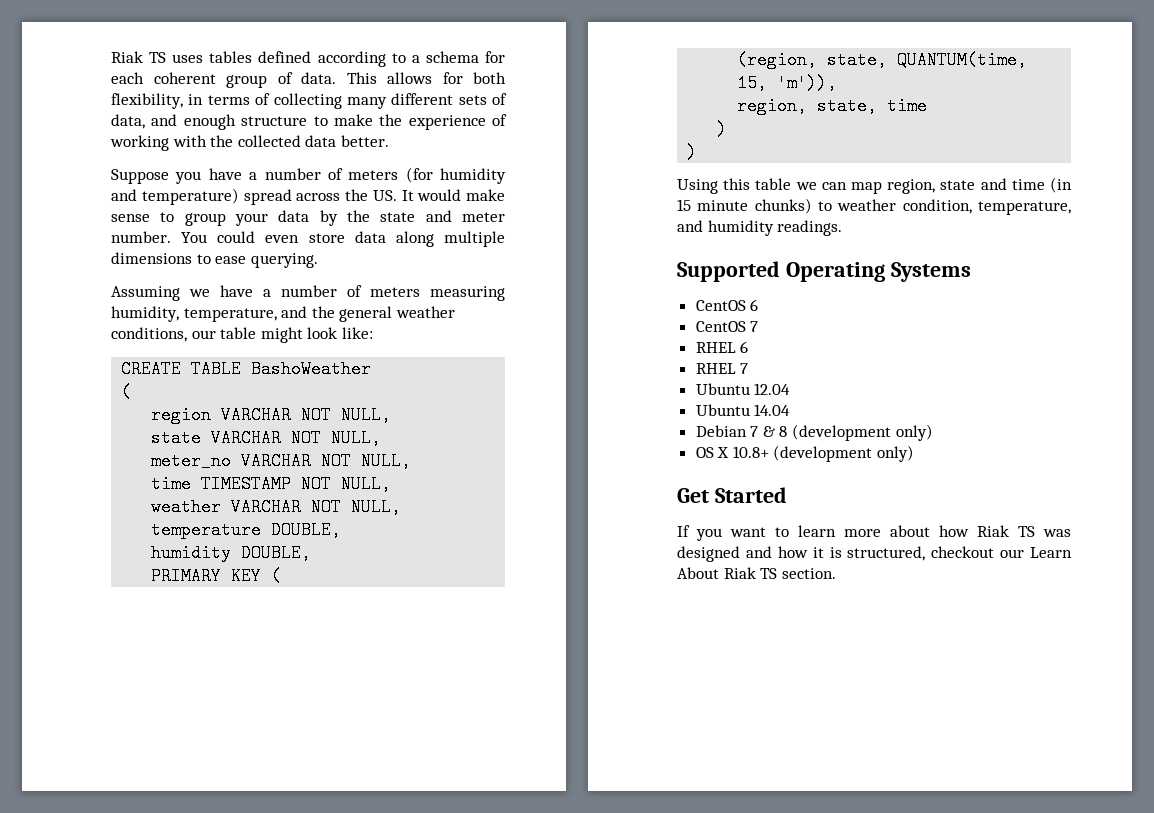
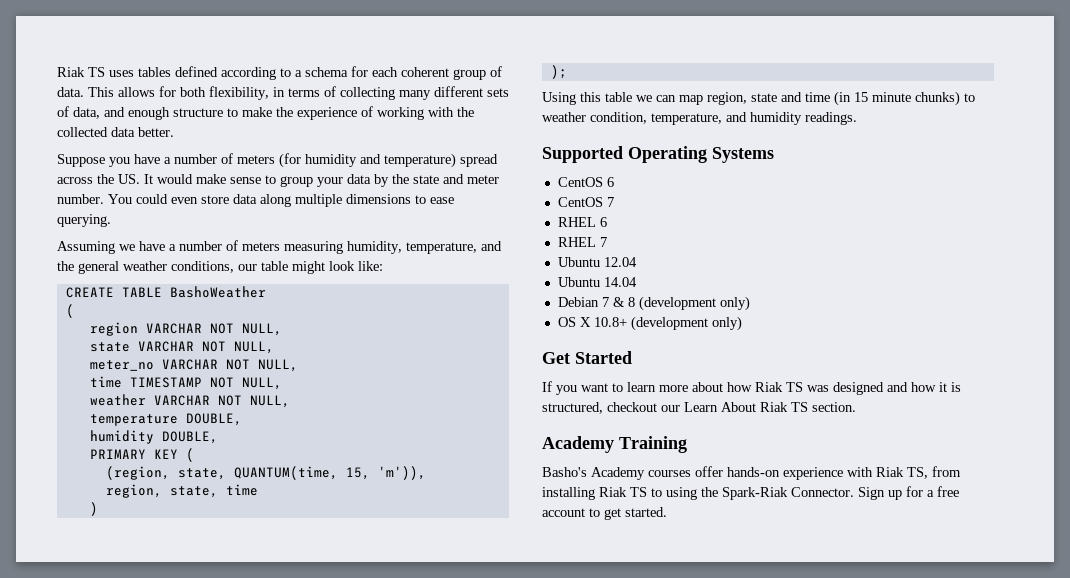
  region, state, time
  )
- )
+ );
+ Academy Training
+ Basho's Academy courses offer hands-on experience with Riak TS, from installing Riak TS to using the Spark-Riak Connector. Sign up for a free account to get started.

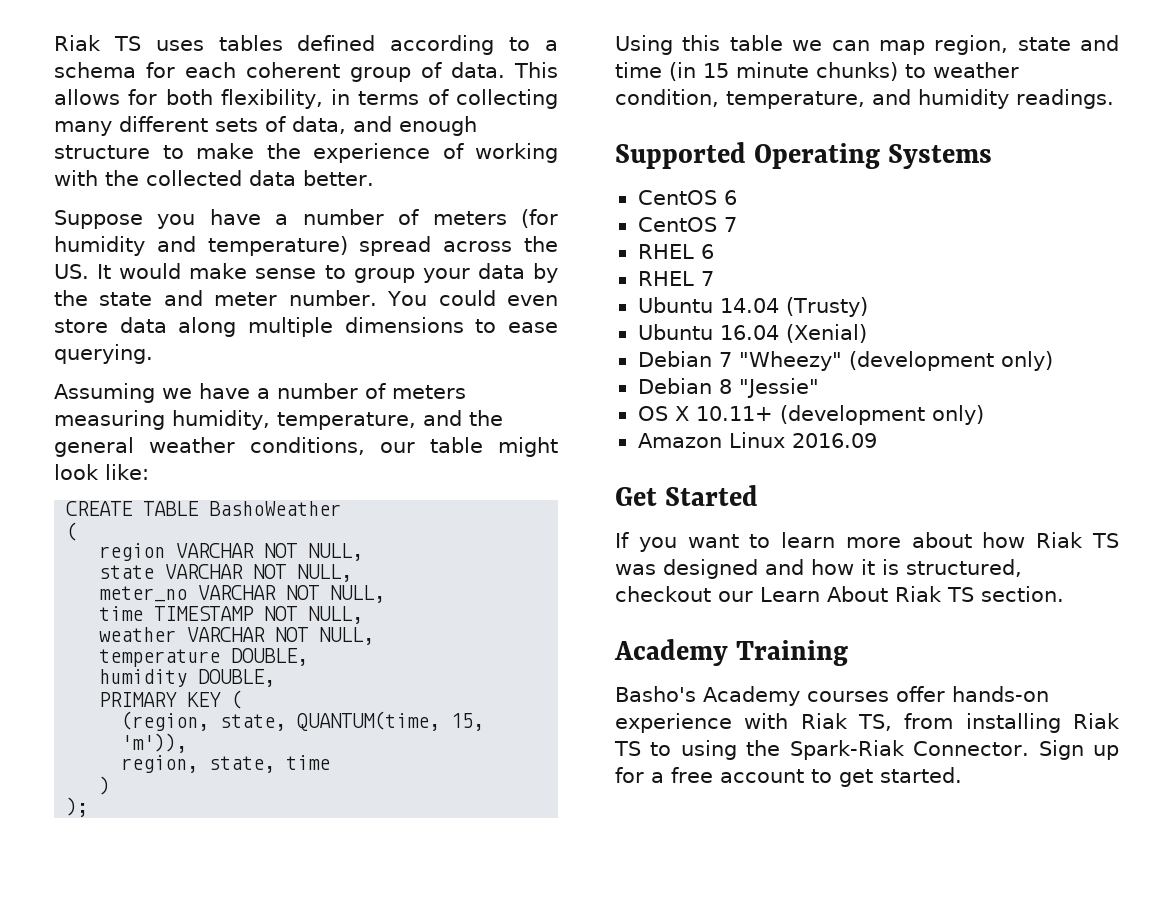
- Ubuntu 12.04
- Ubuntu 14.04
+ Ubuntu 14.04 (Trusty)
+ Ubuntu 16.04 (Xenial)
- Debian 7 & 8 (development only)
+ Debian 7 "Wheezy" (development only)
+ Debian 8 "Jessie"
- OS X 10.8+ (development only)
+ OS X 10.11+ (development only)
+ Amazon Linux 2016.09

